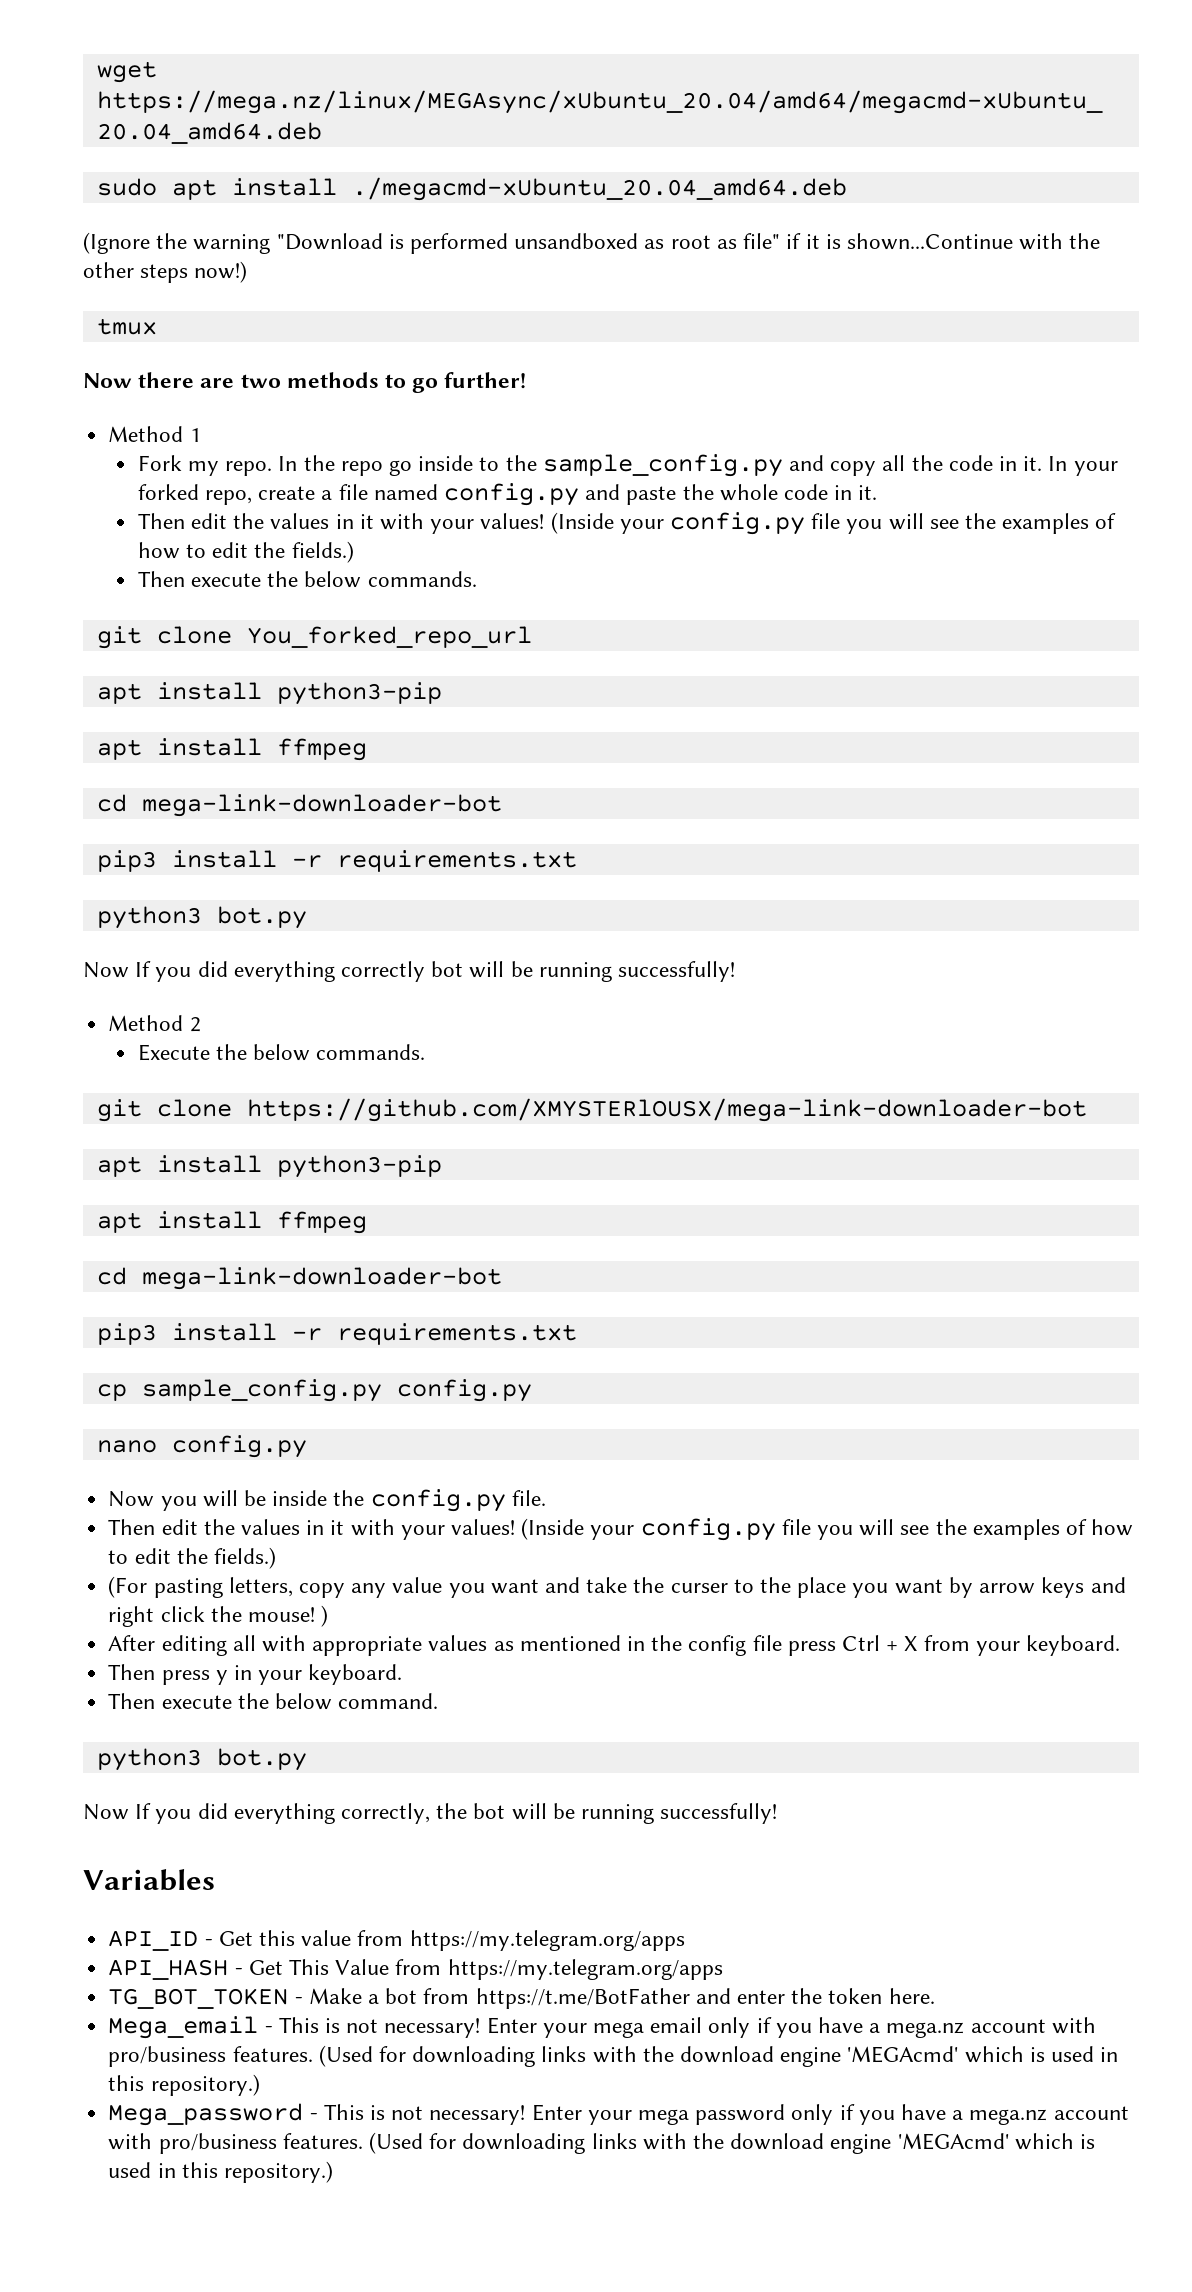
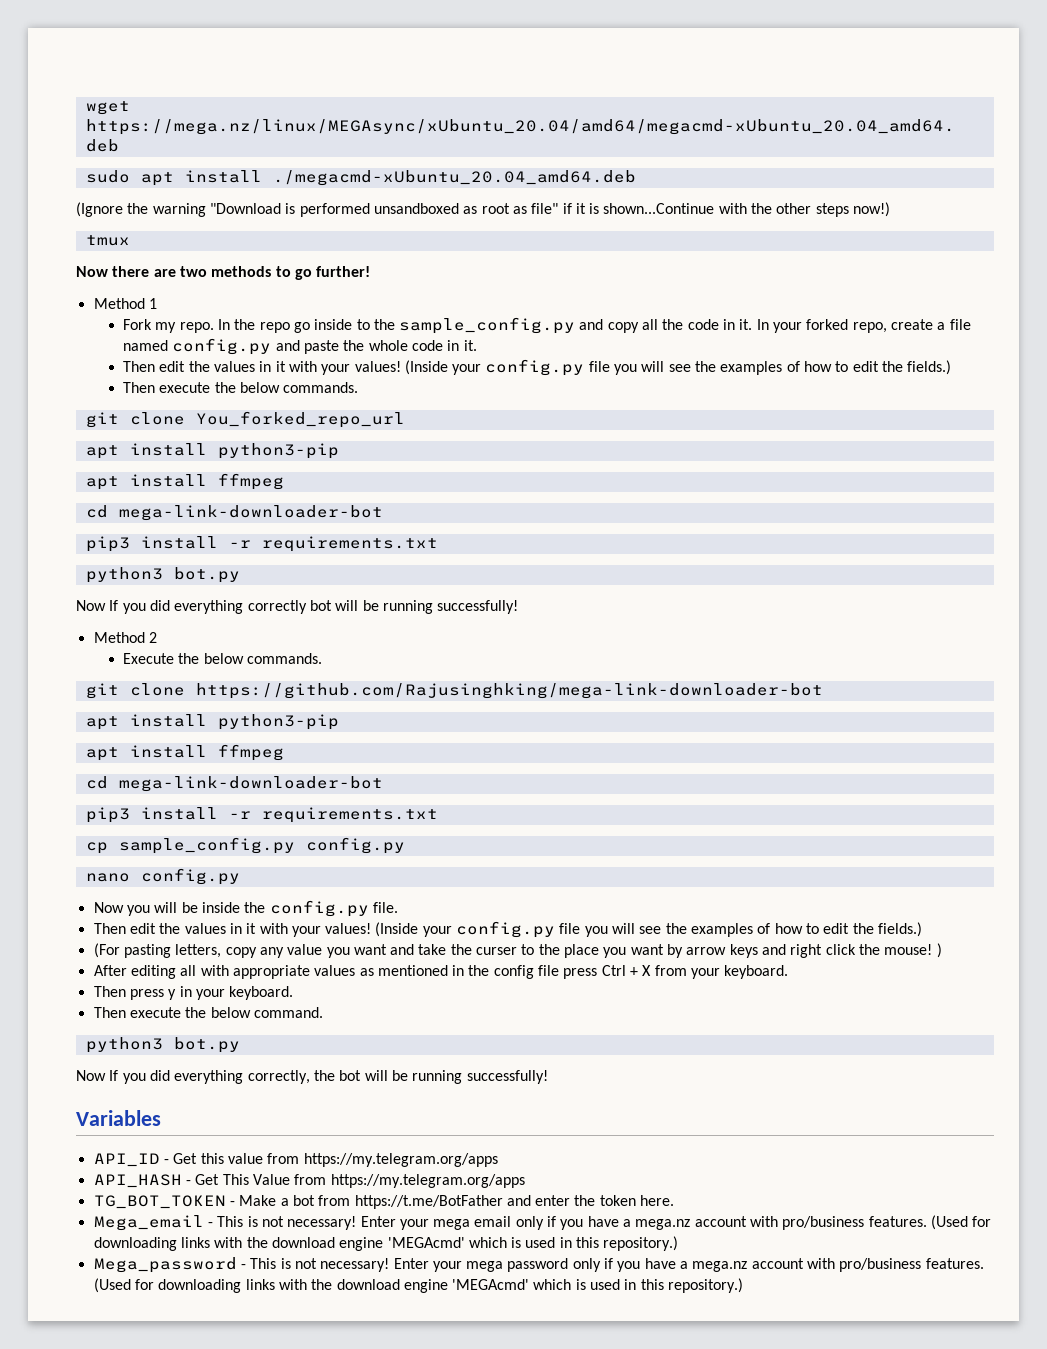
- git clone https://github.com/XMYSTERlOUSX/mega-link-downloader-bot
+ git clone https://github.com/Rajusinghking/mega-link-downloader-bot

